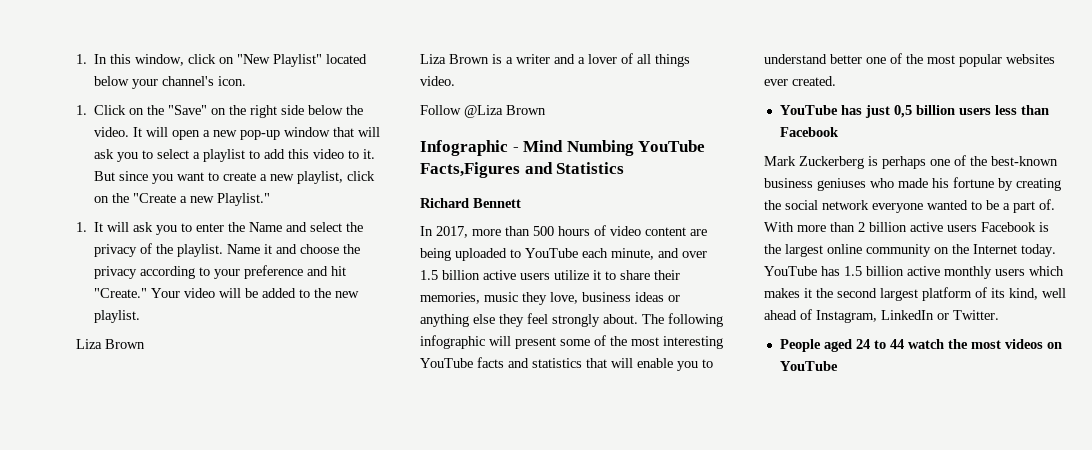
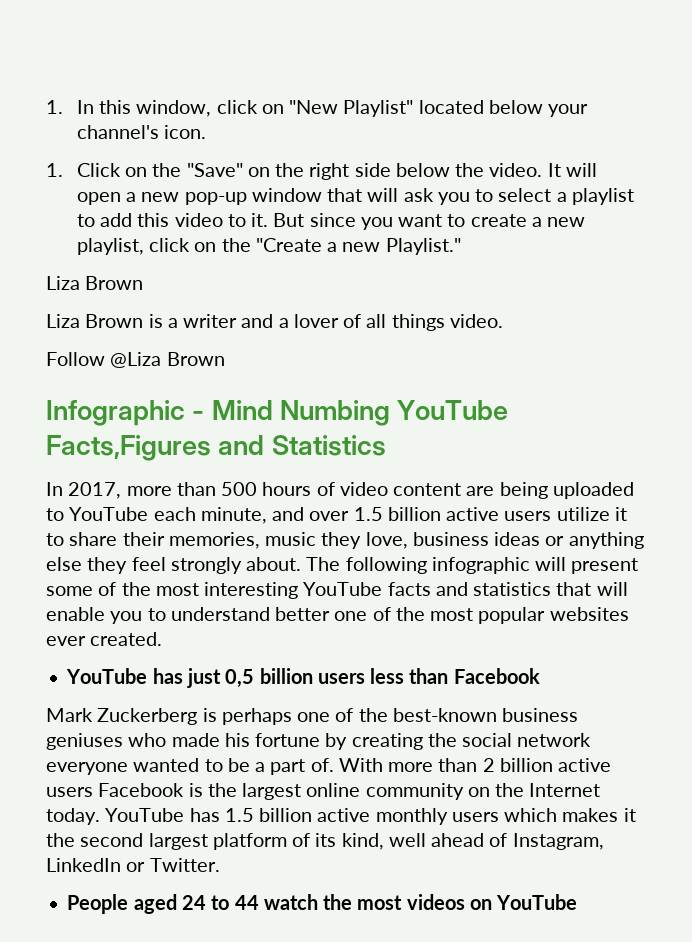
- 1. It will ask you to enter the Name and select the privacy of the playlist. Name it and choose the privacy according to your preference and hit "Create." Your video will be added to the new playlist.
- Richard Bennett

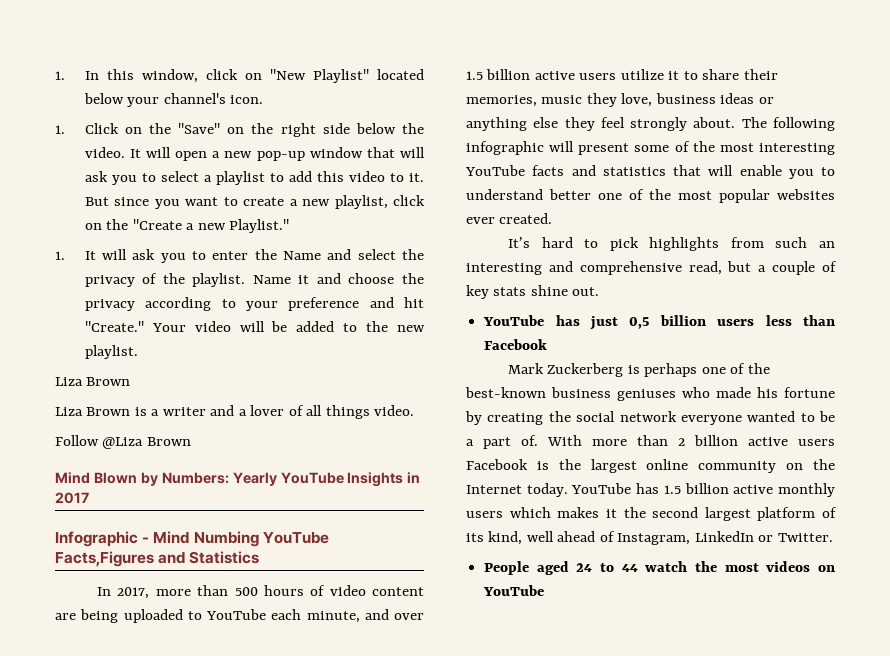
+ 1. It will ask you to enter the Name and select the privacy of the playlist. Name it and choose the privacy according to your preference and hit "Create." Your video will be added to the new playlist.
+ Mind Blown by Numbers: Yearly YouTube Insights in 2017
+ It’s hard to pick highlights from such an interesting and comprehensive read, but a couple of key stats shine out.

